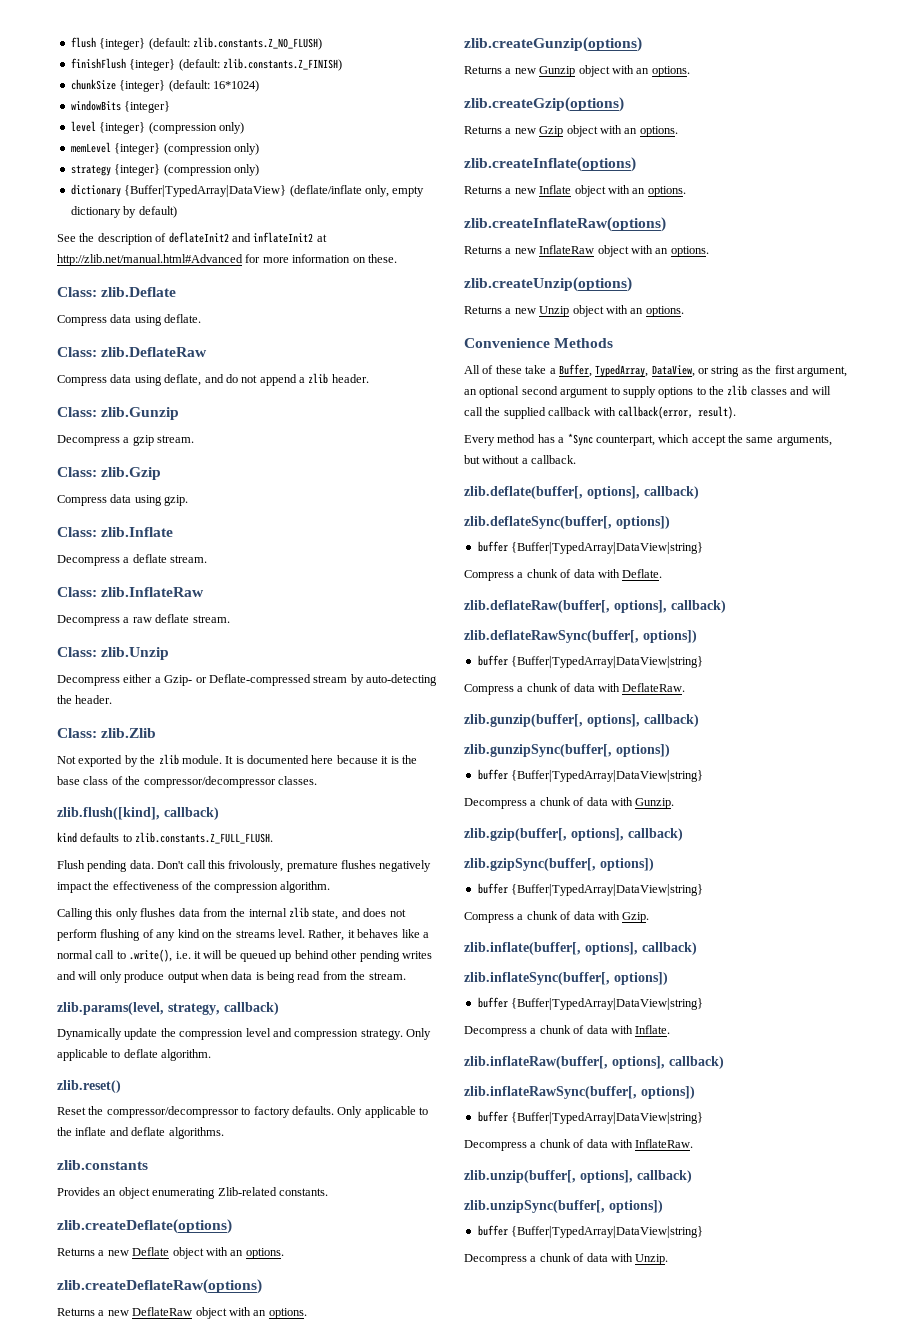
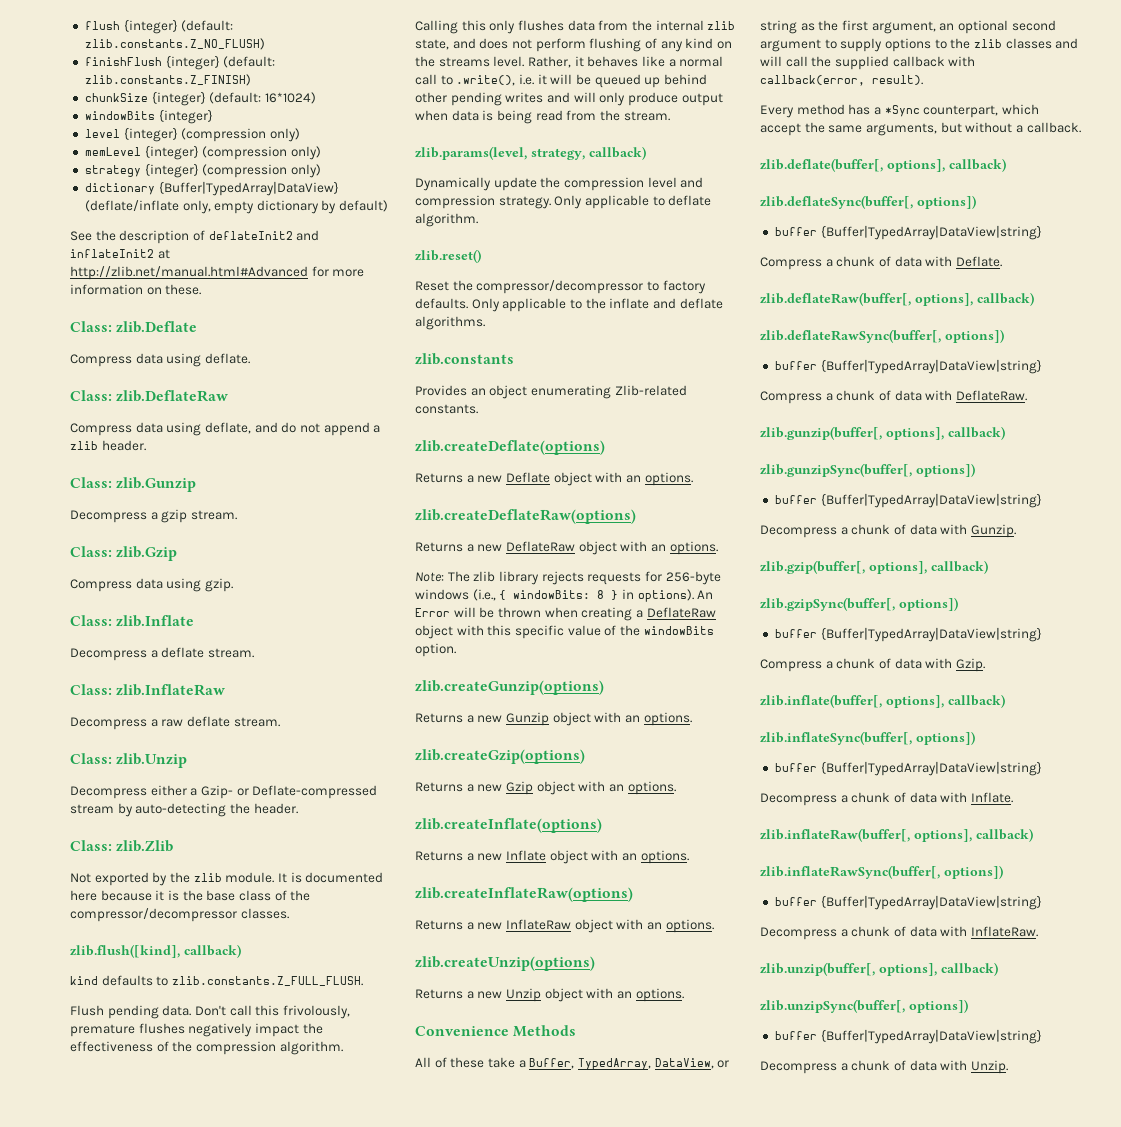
+ Note: The zlib library rejects requests for 256-byte windows (i.e., { windowBits: 8 } in options). An Error will be thrown when creating a DeflateRaw object with this specific value of the windowBits option.

